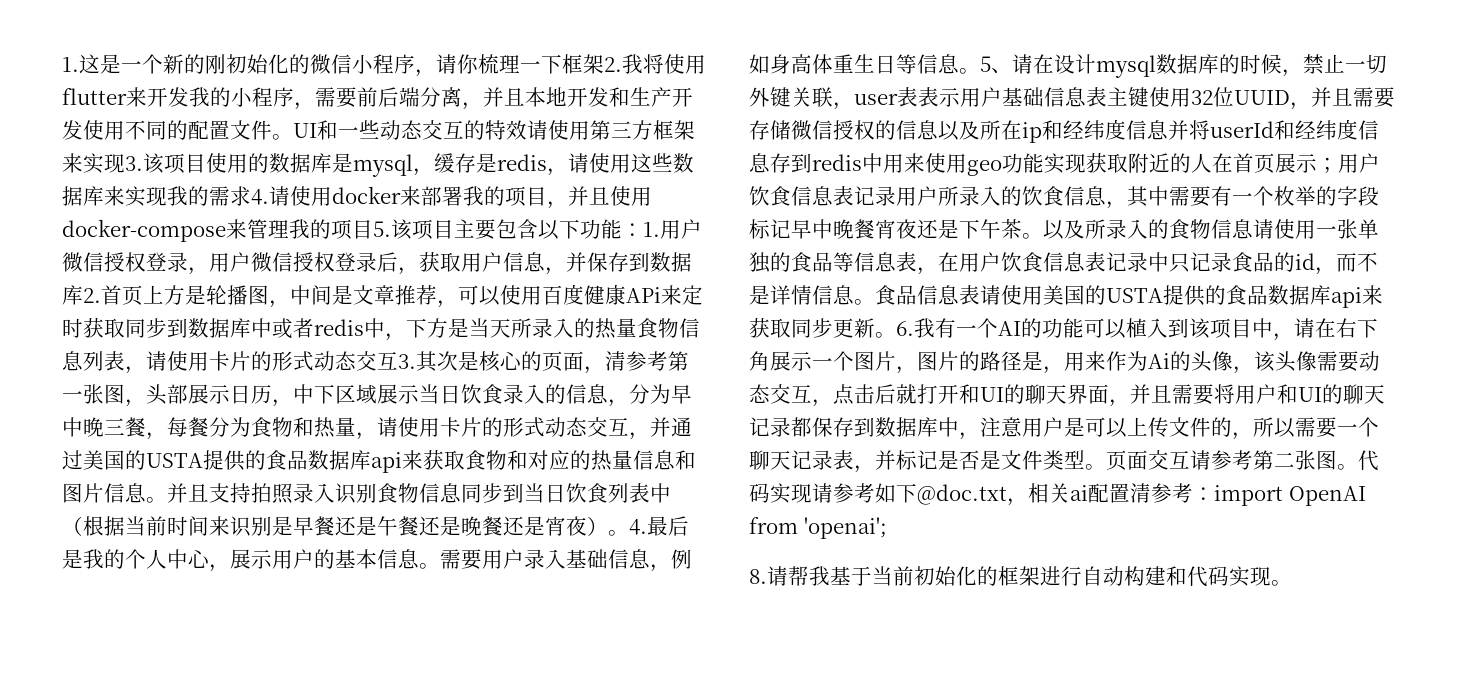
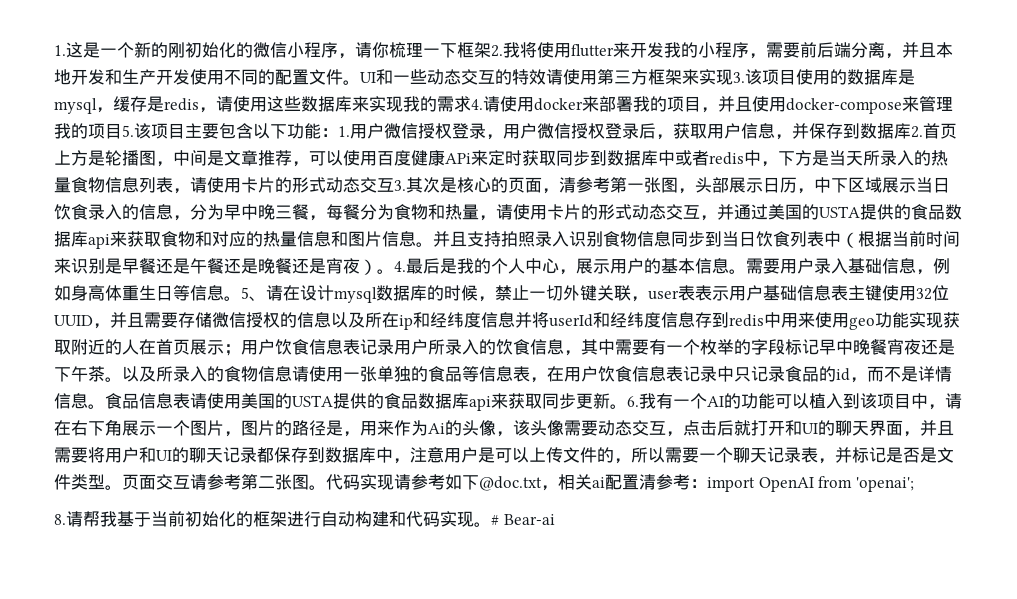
+ # Bear-ai

